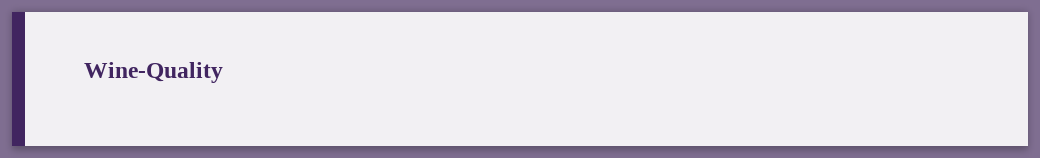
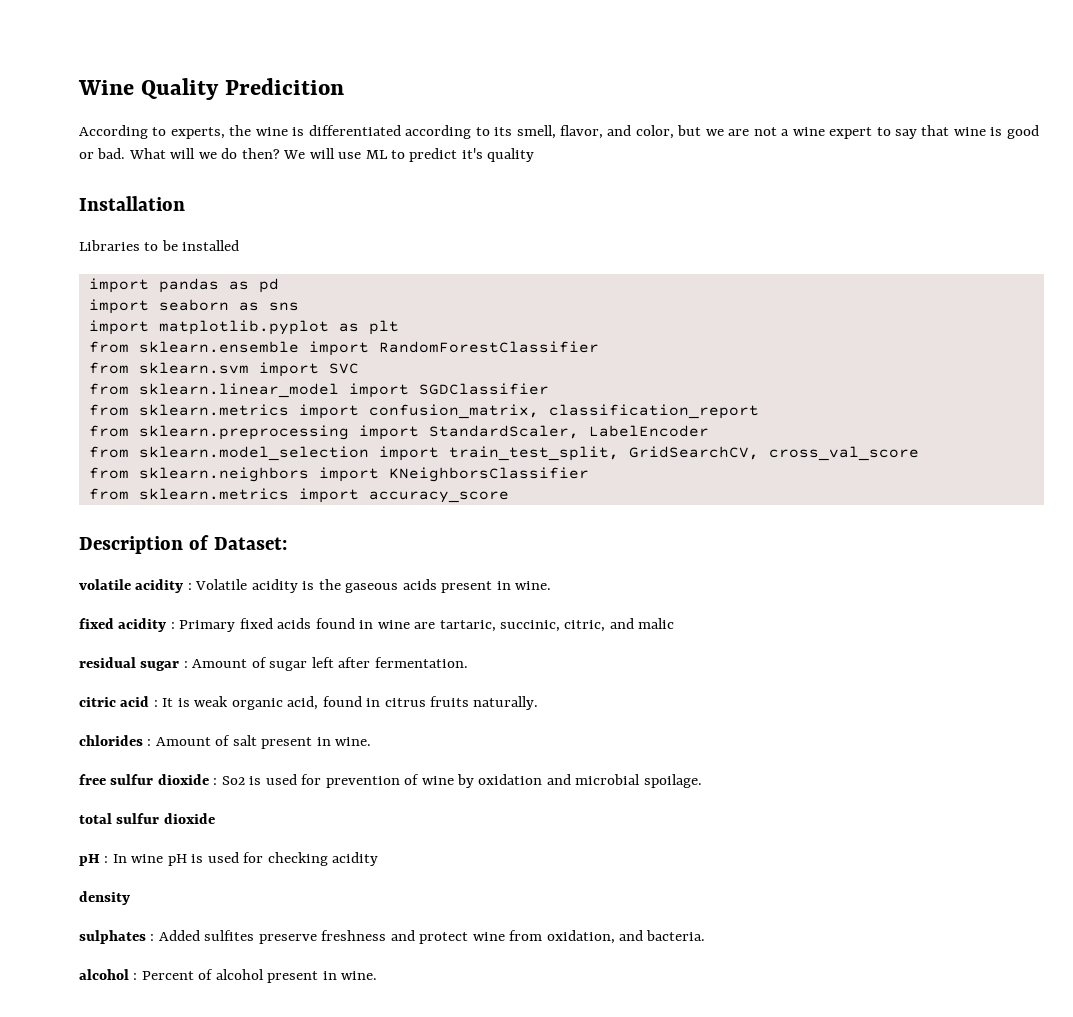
- Wine-Quality
+ Wine Quality Predicition
+ According to experts, the wine is differentiated according to its smell, flavor, and color, but we are not a wine expert to say that wine is good or bad. What will we do then? We will use ML to predict it's quality
+ Installation
+ Libraries to be installed
+ import pandas as pd
+ import seaborn as sns
+ import matplotlib.pyplot as plt
+ from sklearn.ensemble import RandomForestClassifier
+ from sklearn.svm import SVC
+ from sklearn.linear_model import SGDClassifier
+ from sklearn.metrics import confusion_matrix, classification_report
+ from sklearn.preprocessing import StandardScaler, LabelEncoder
+ from sklearn.model_selection import train_test_split, GridSearchCV, cross_val_score
+ from sklearn.neighbors import KNeighborsClassifier
+ from sklearn.metrics import accuracy_score
+ Description of Dataset:
+ volatile acidity : Volatile acidity is the gaseous acids present in wine.
+ fixed acidity : Primary fixed acids found in wine are tartaric, succinic, citric, and malic
+ residual sugar : Amount of sugar left after fermentation.
+ citric acid : It is weak organic acid, found in citrus fruits naturally.
+ chlorides : Amount of salt present in wine.
+ free sulfur dioxide : So2 is used for prevention of wine by oxidation and microbial spoilage.
+ total sulfur dioxide
+ pH : In wine pH is used for checking acidity
+ density
+ sulphates : Added sulfites preserve freshness and protect wine from oxidation, and bacteria.
+ alcohol : Percent of alcohol present in wine.

